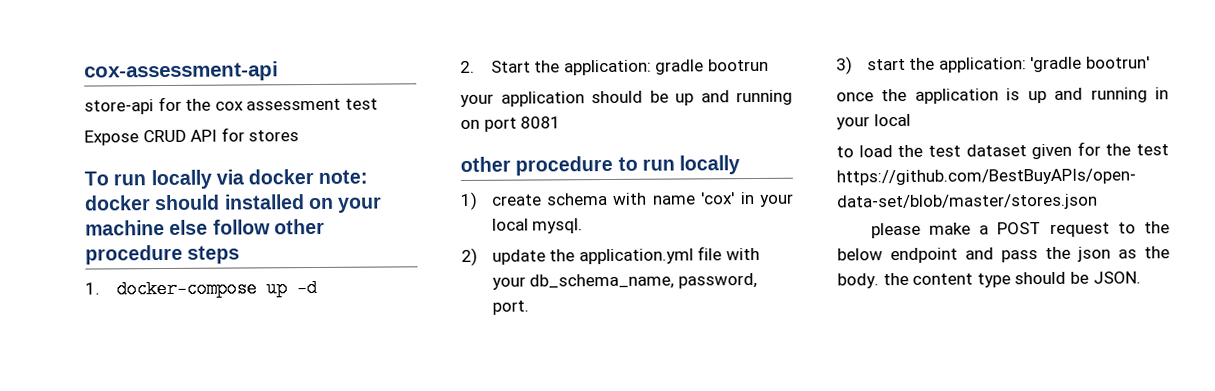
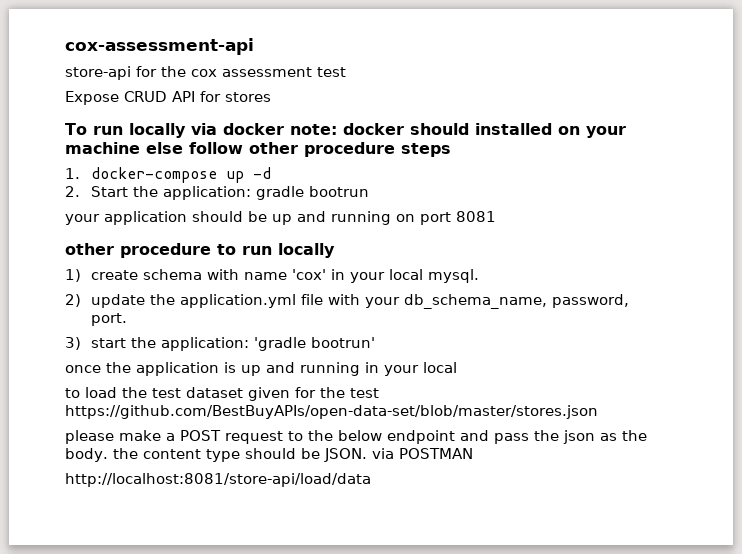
- please make a POST request to the below endpoint and pass the json as the body. the content type should be JSON.
+ please make a POST request to the below endpoint and pass the json as the body. the content type should be JSON. via POSTMAN
+ http://localhost:8081/store-api/load/data

